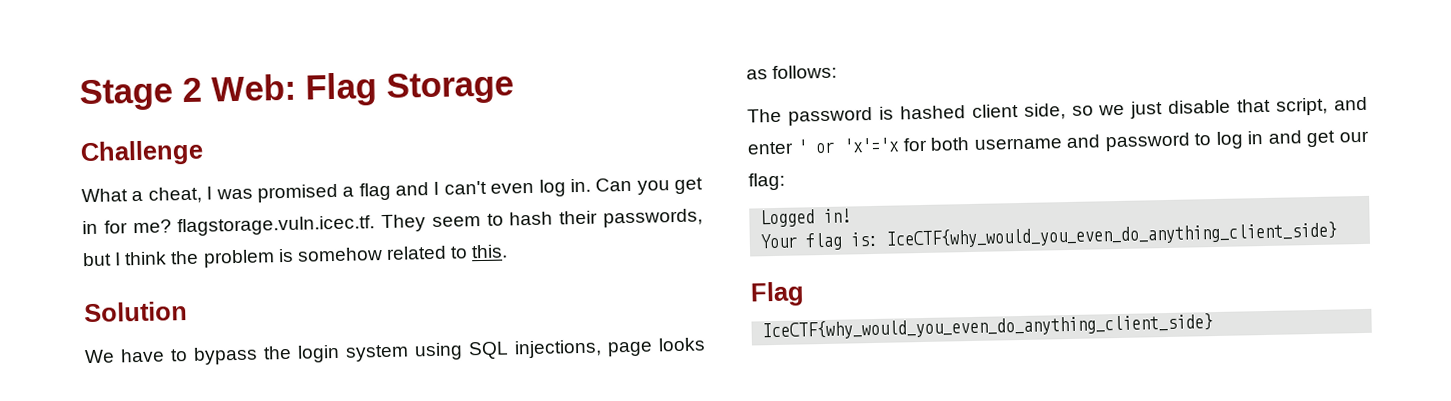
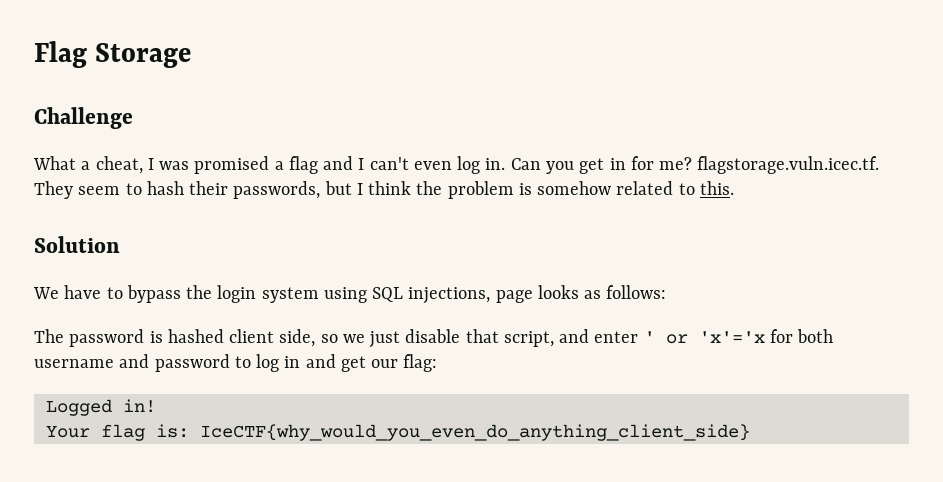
- Stage 2 Web: Flag Storage
+ Flag Storage
  Your flag is: IceCTF{why_would_you_even_do_anything_client_side}
- Flag
- IceCTF{why_would_you_even_do_anything_client_side}

